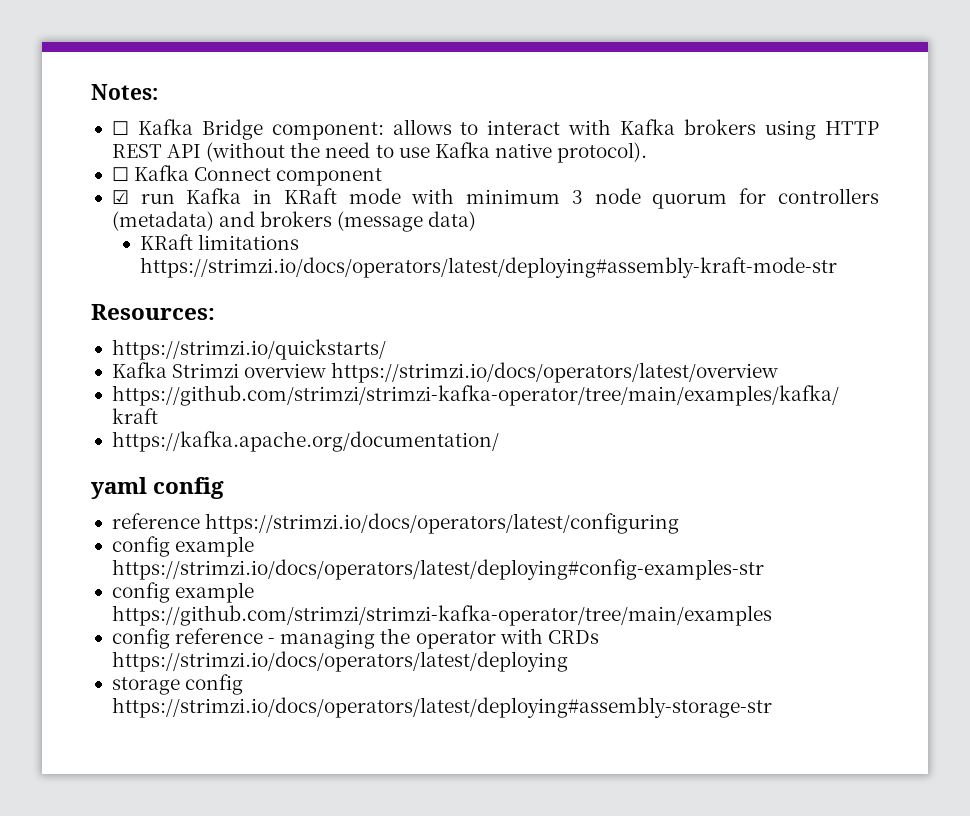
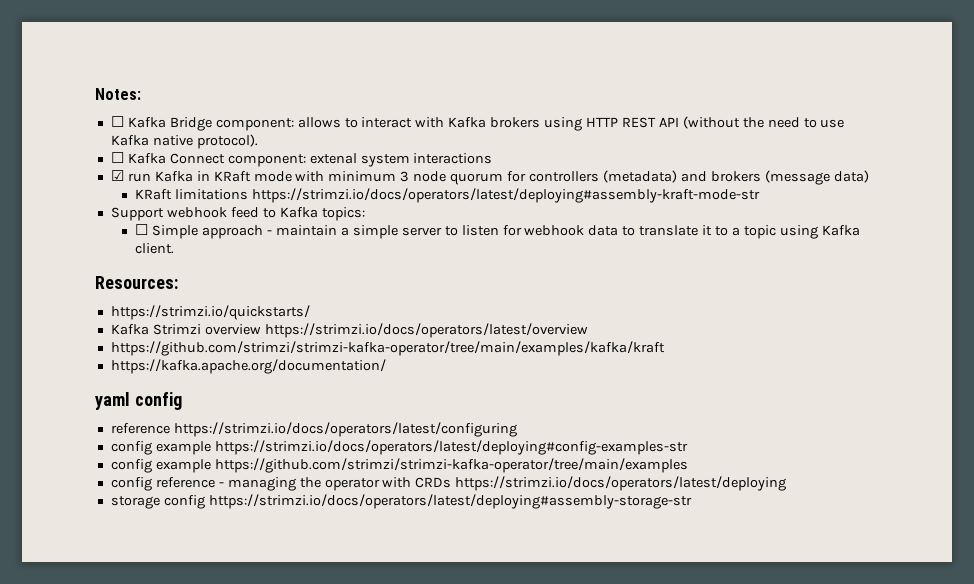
- ☐ Kafka Connect component
+ ☐ Kafka Connect component: extenal system interactions
+ Support webhook feed to Kafka topics:
+ ☐ Simple approach - maintain a simple server to listen for webhook data to translate it to a topic using Kafka client.

